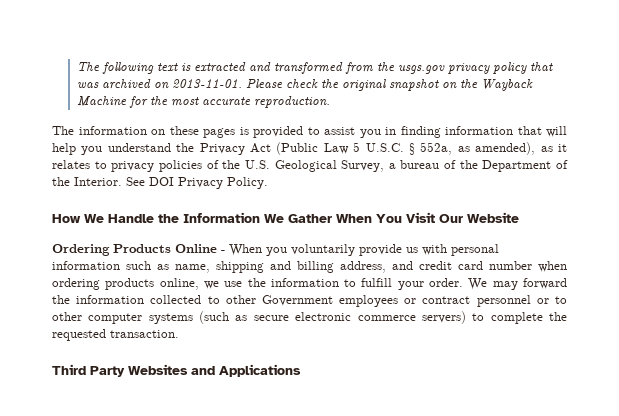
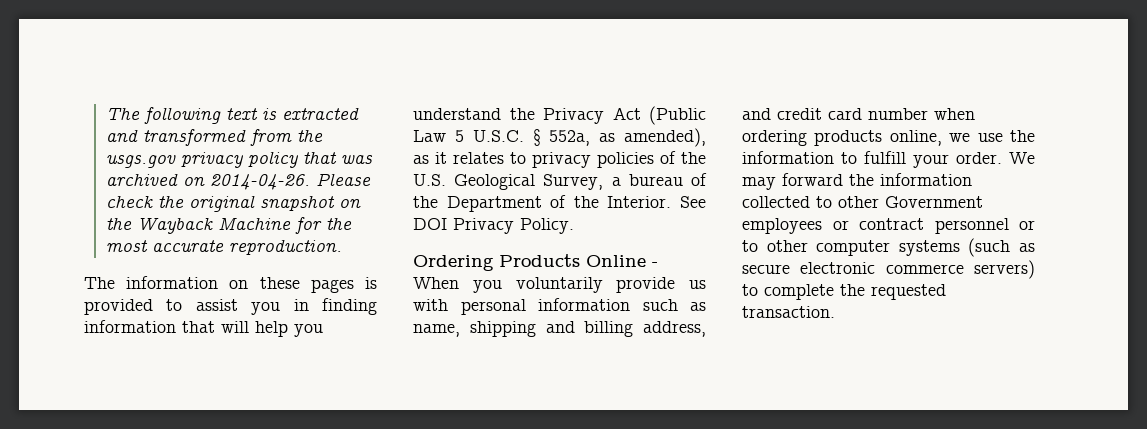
- The following text is extracted and transformed from the usgs.gov privacy policy that was archived on 2013-11-01.
+ The following text is extracted and transformed from the usgs.gov privacy policy that was archived on 2014-04-26.
- How We Handle the Information We Gather When You Visit Our Website
- Third Party Websites and Applications

